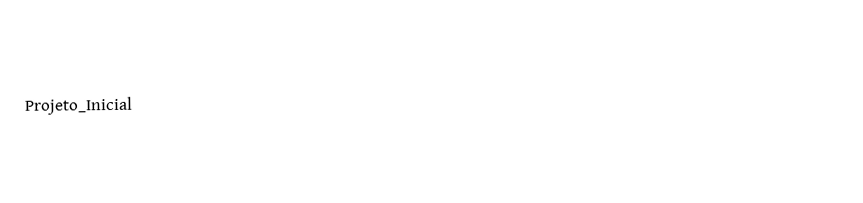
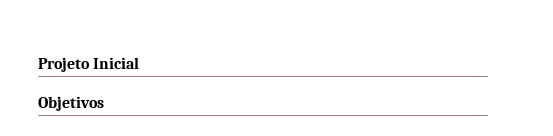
- Projeto_Inicial
+ Projeto Inicial
+ Objetivos

